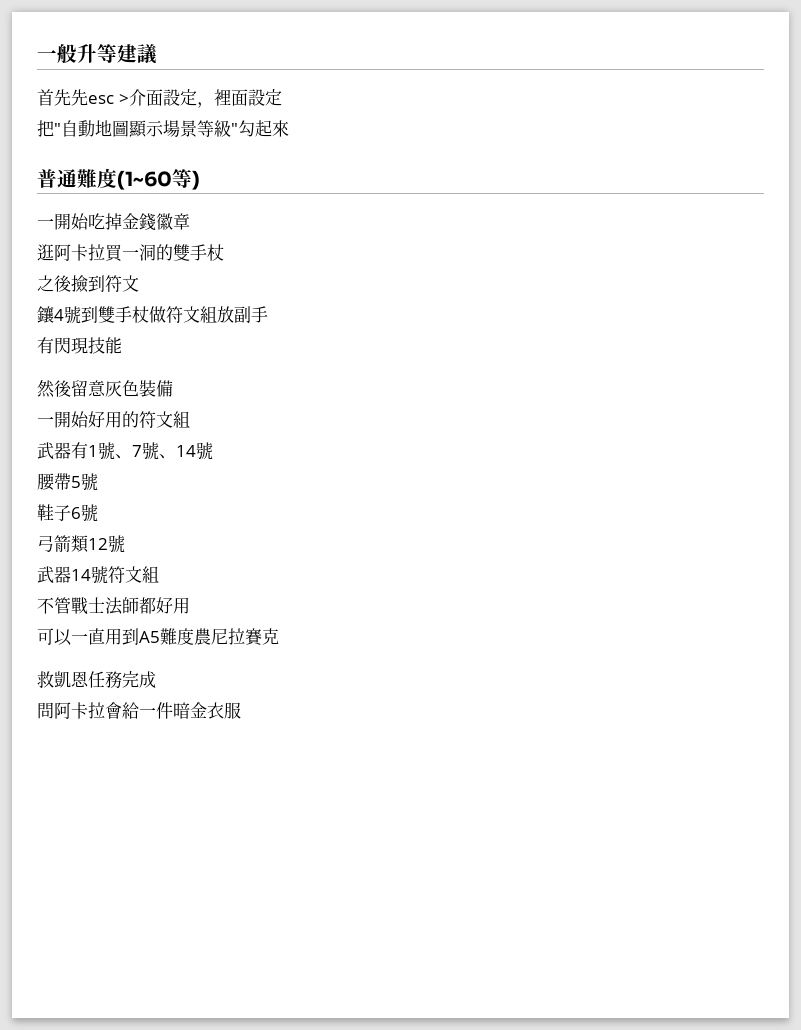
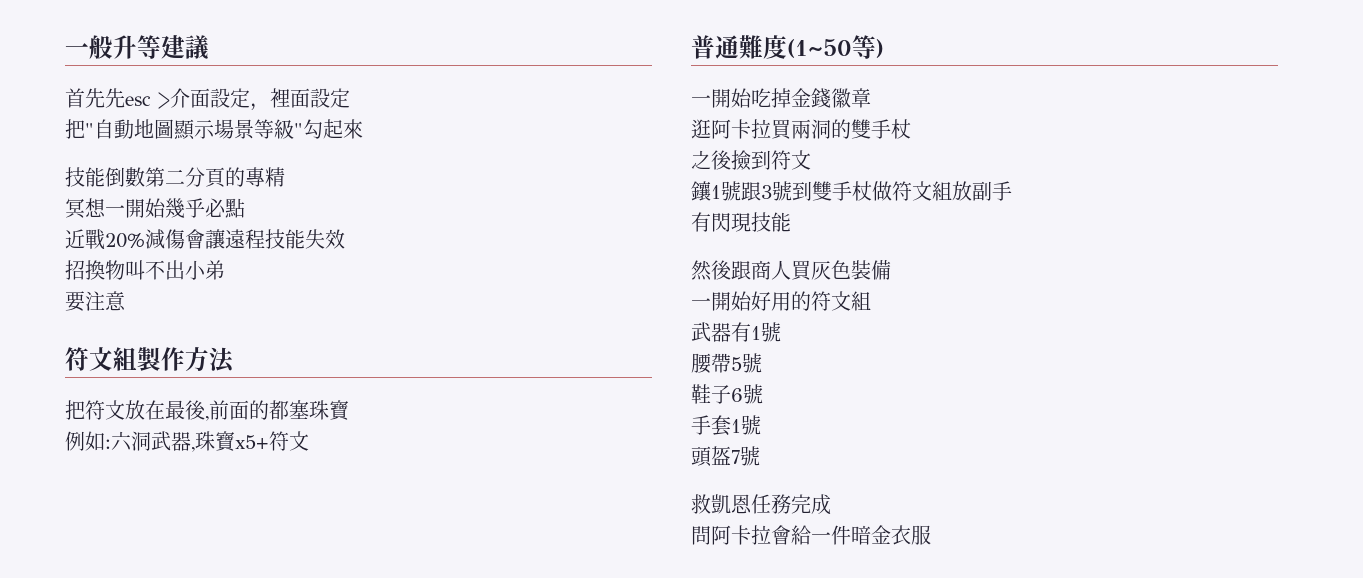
+ 技能倒數第二分頁的專精
+ 冥想一開始幾乎必點
+ 近戰20%減傷會讓遠程技能失效
+ 招換物叫不出小弟
+ 要注意
+ 符文組製作方法
+ 把符文放在最後,前面的都塞珠寶
+ 例如:六洞武器,珠寶x5+符文
- 普通難度(1~60等)
+ 普通難度(1~50等)
- 逛阿卡拉買一洞的雙手杖
+ 逛阿卡拉買兩洞的雙手杖
- 鑲4號到雙手杖做符文組放副手
+ 鑲1號跟3號到雙手杖做符文組放副手
- 然後留意灰色裝備
+ 然後跟商人買灰色裝備
- 武器有1號、7號、14號
+ 武器有1號
- 弓箭類12號
- 武器14號符文組
- 不管戰士法師都好用
- 可以一直用到A5難度農尼拉賽克
+ 手套1號
+ 頭盔7號

